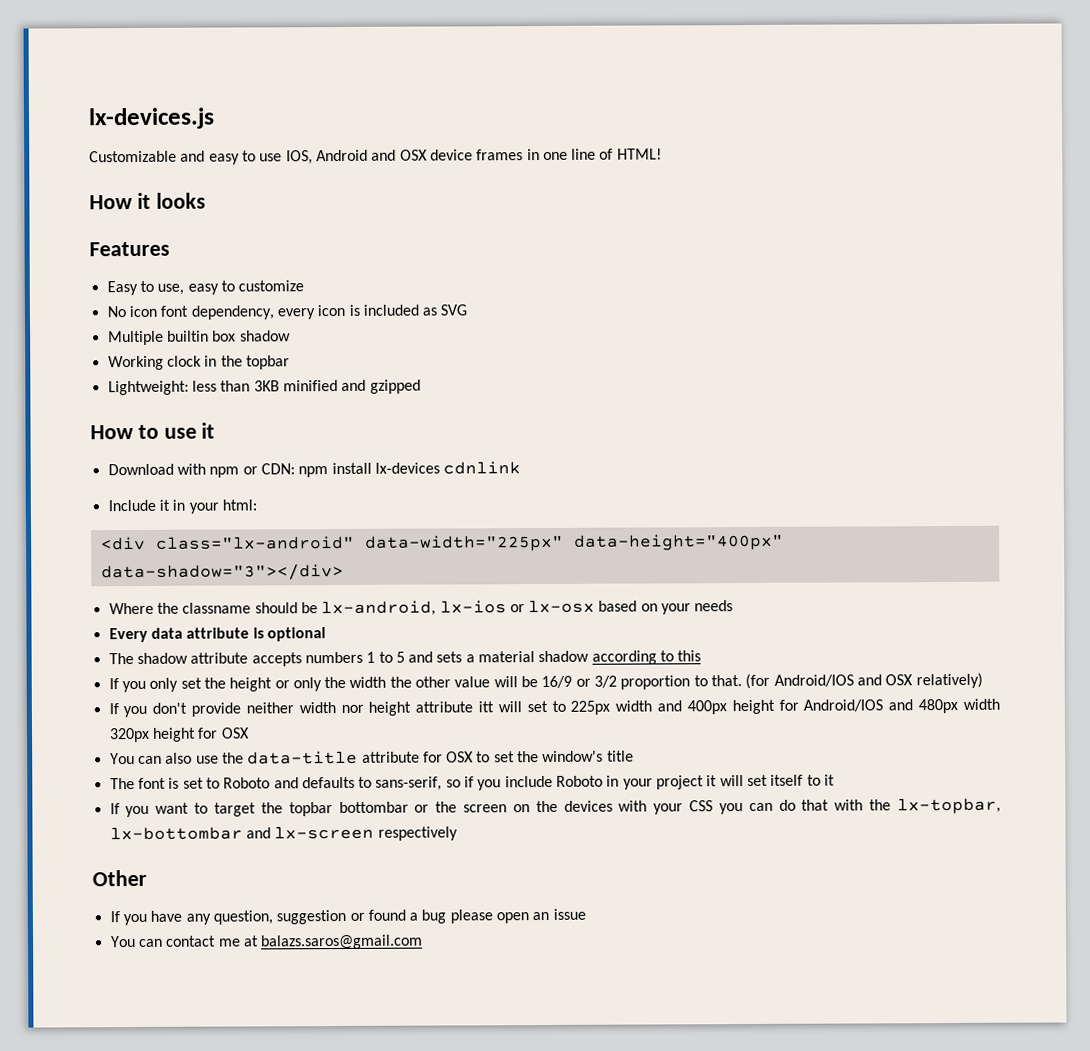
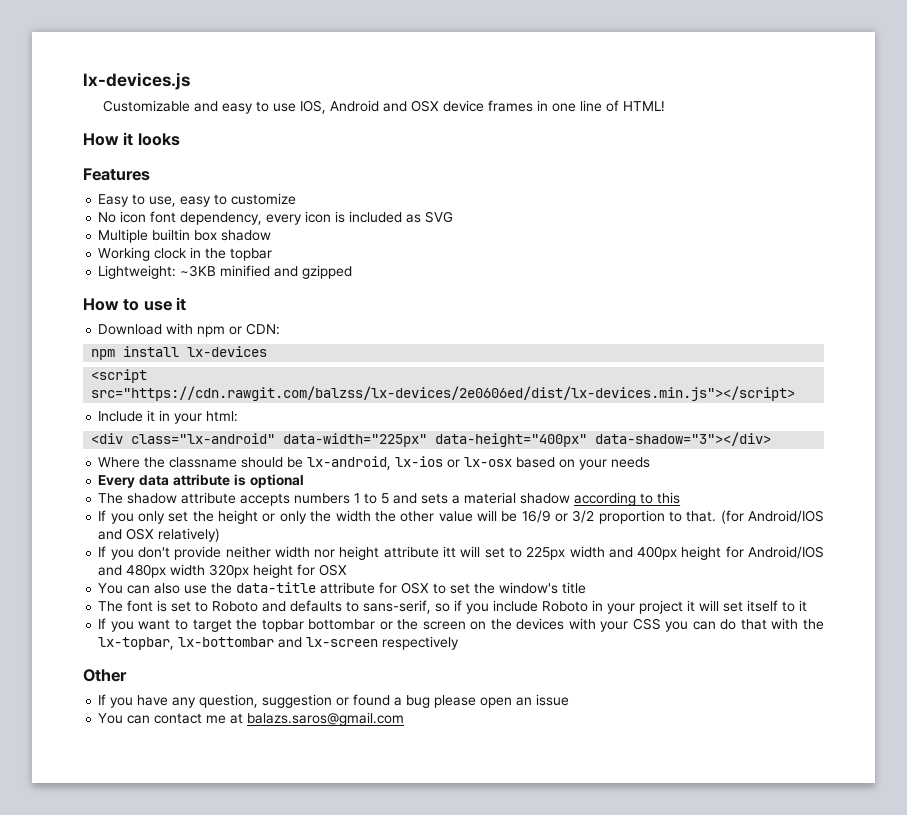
- Lightweight: less than 3KB minified and gzipped
+ Lightweight: ~3KB minified and gzipped
- Download with npm or CDN: npm install lx-devices cdnlink
+ Download with npm or CDN:
+ npm install lx-devices
+ <script src="https://cdn.rawgit.com/balzss/lx-devices/2e0606ed/dist/lx-devices.min.js"></script>

